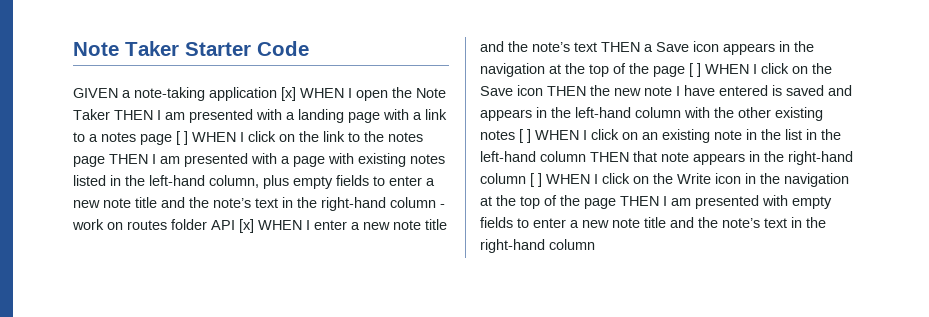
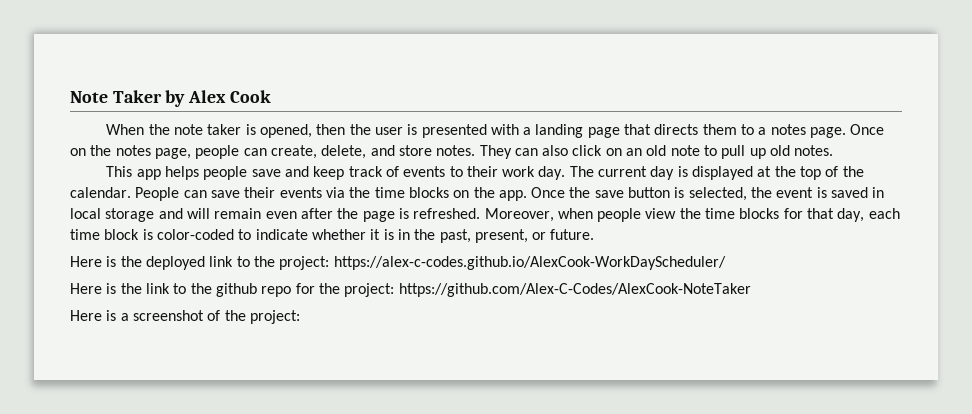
- Note Taker Starter Code
- GIVEN a note-taking application [x] WHEN I open the Note Taker THEN I am presented with a landing page with a link to a notes page [ ] WHEN I click on the link to the notes page THEN I am presented with a page with existing notes listed in the left-hand column, plus empty fields to enter a new note title and the note’s text in the right-hand column - work on routes folder API [x] WHEN I enter a new note title and the note’s text THEN a Save icon appears in the navigation at the top of the page [ ] WHEN I click on the Save icon THEN the new note I have entered is saved and appears in the left-hand column with the other existing notes [ ] WHEN I click on an existing note in the list in the left-hand column THEN that note appears in the right-hand column [ ] WHEN I click on the Write icon in the navigation at the top of the page THEN I am presented with empty fields to enter a new note title and the note’s text in the right-hand column
+ Note Taker by Alex Cook
+ When the note taker is opened, then the user is presented with a landing page that directs them to a notes page. Once on the notes page, people can create, delete, and store notes. They can also click on an old note to pull up old notes.
+ This app helps people save and keep track of events to their work day. The current day is displayed at the top of the calendar. People can save their events via the time blocks on the app. Once the save button is selected, the event is saved in local storage and will remain even after the page is refreshed. Moreover, when people view the time blocks for that day, each time block is color-coded to indicate whether it is in the past, present, or future.
+ Here is the deployed link to the project: https://alex-c-codes.github.io/AlexCook-WorkDayScheduler/
+ Here is the link to the github repo for the project: https://github.com/Alex-C-Codes/AlexCook-NoteTaker
+ Here is a screenshot of the project:

